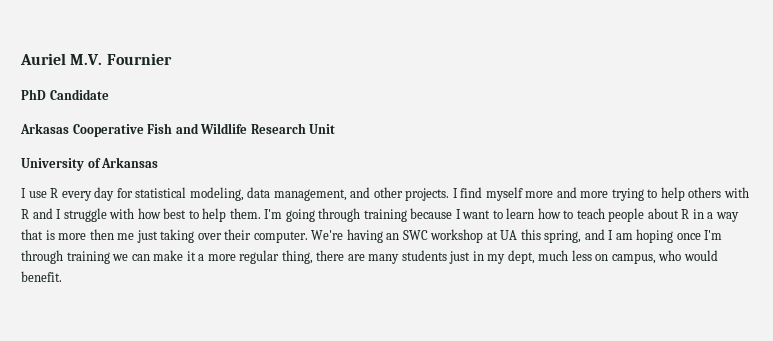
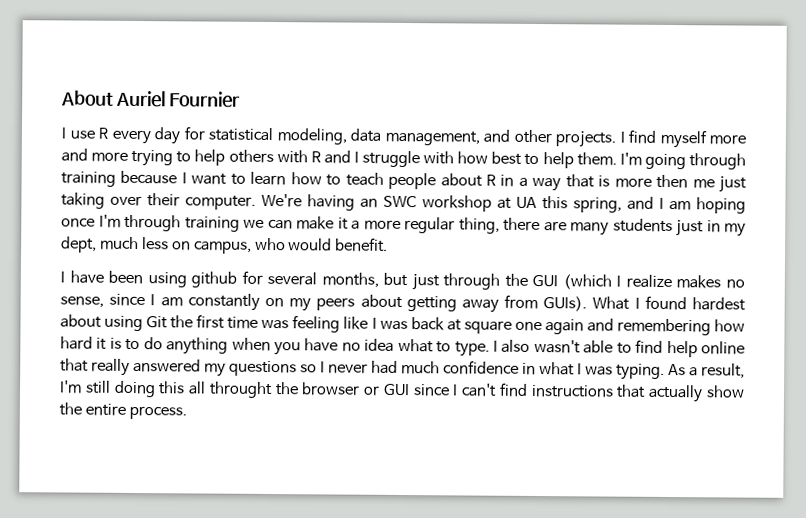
- Auriel M.V. Fournier
+ About Auriel Fournier
- PhD Candidate
- Arkasas Cooperative Fish and Wildlife Research Unit
- University of Arkansas
+ I have been using github for several months, but just through the GUI (which I realize makes no sense, since I am constantly on my peers about getting away from GUIs). What I found hardest about using Git the first time was feeling like I was back at square one again and remembering how hard it is to do anything when you have no idea what to type. I also wasn't able to find help online that really answered my questions so I never had much confidence in what I was typing. As a result, I'm still doing this all throught the browser or GUI since I can't find instructions that actually show the entire process.

